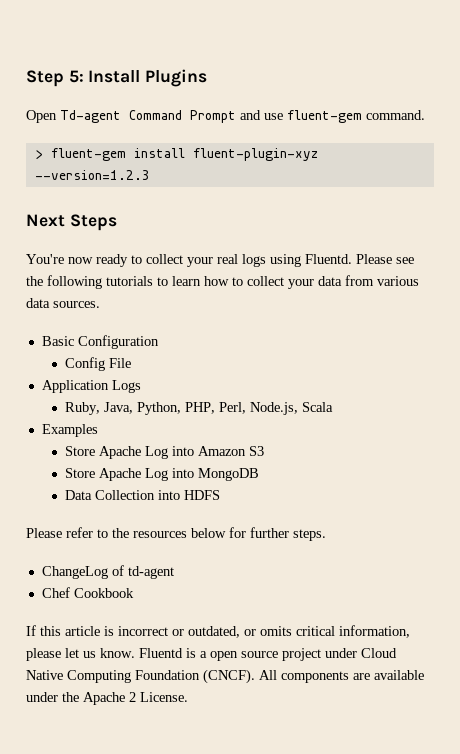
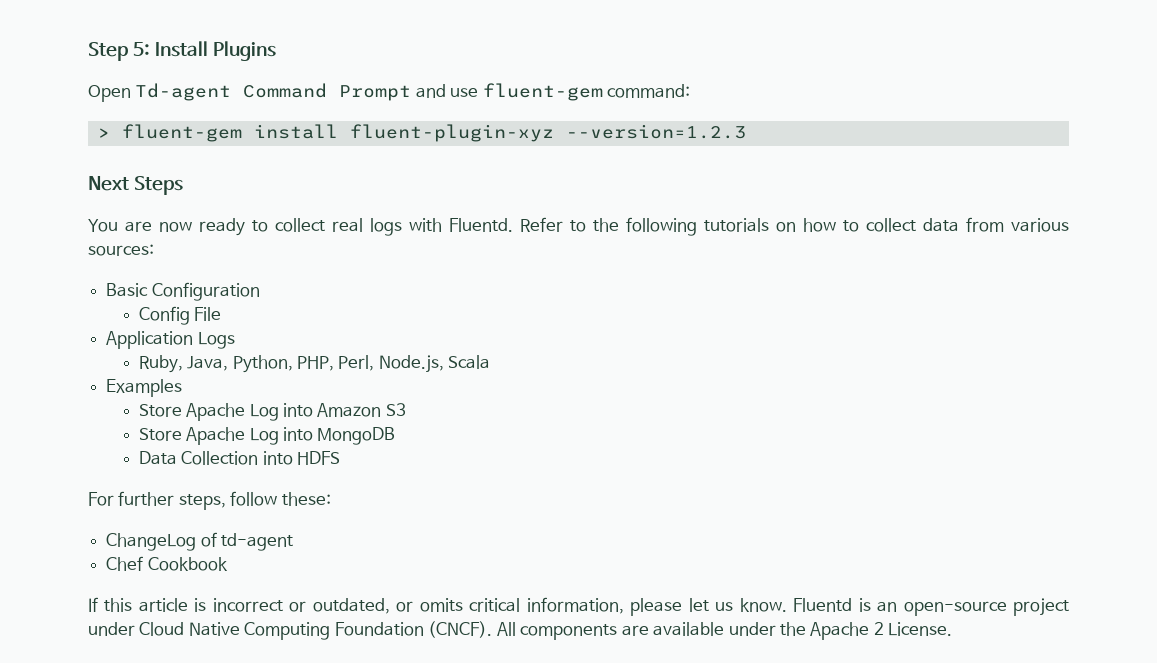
- Open Td-agent Command Prompt and use fluent-gem command.
+ Open Td-agent Command Prompt and use fluent-gem command:
- You're now ready to collect your real logs using Fluentd. Please see the following tutorials to learn how to collect your data from various data sources.
+ You are now ready to collect real logs with Fluentd. Refer to the following tutorials on how to collect data from various sources:
- Please refer to the resources below for further steps.
+ For further steps, follow these:
- Fluentd is a open source project under Cloud Native Computing Foundation (CNCF).
+ Fluentd is an open-source project under Cloud Native Computing Foundation (CNCF).

